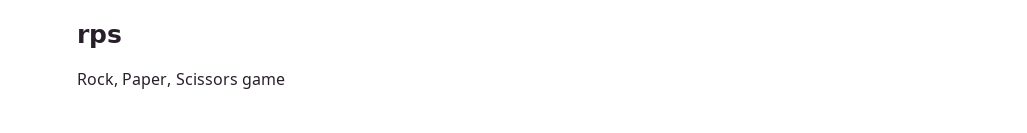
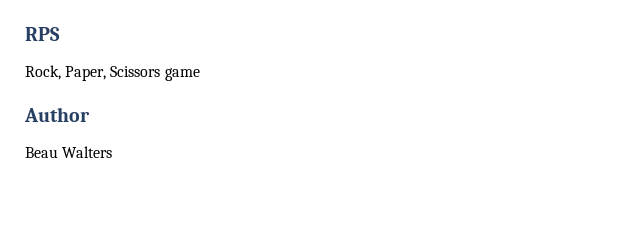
- rps
+ RPS
+ Author
+ Beau Walters

